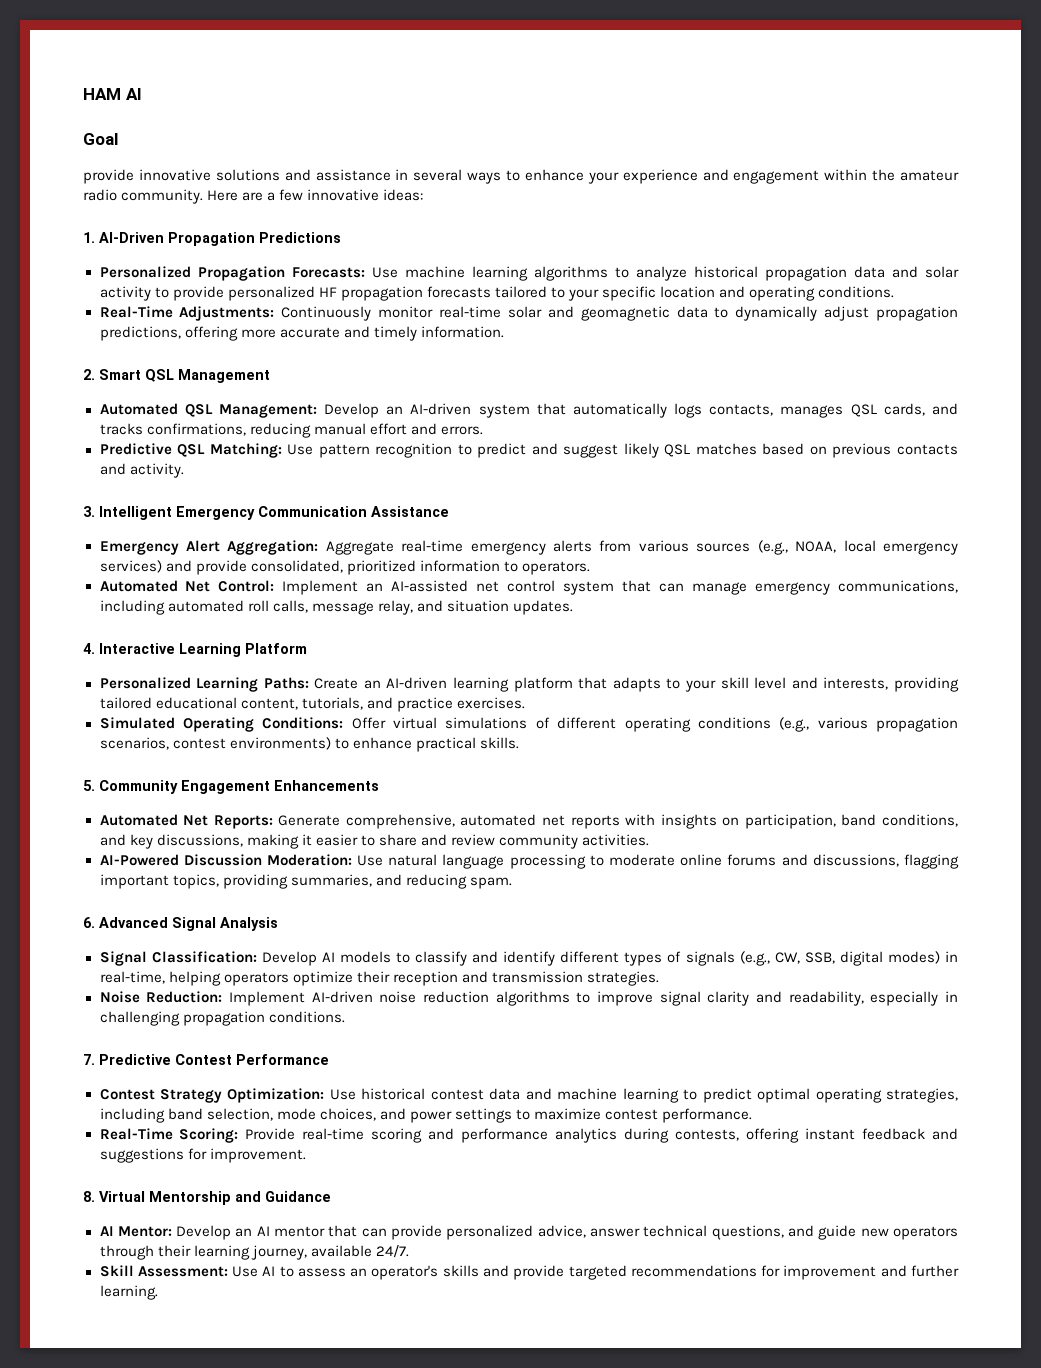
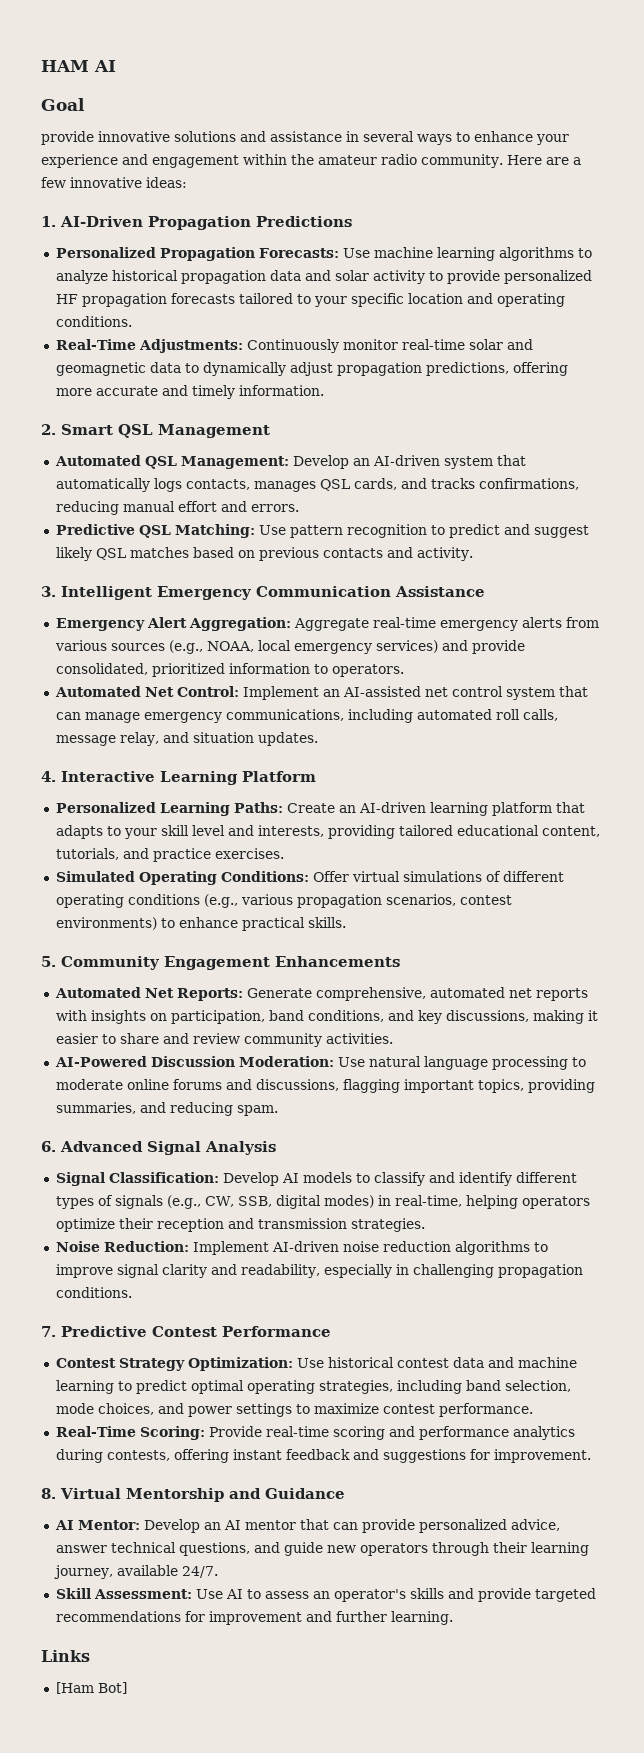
+ Links
+ [Ham Bot]

